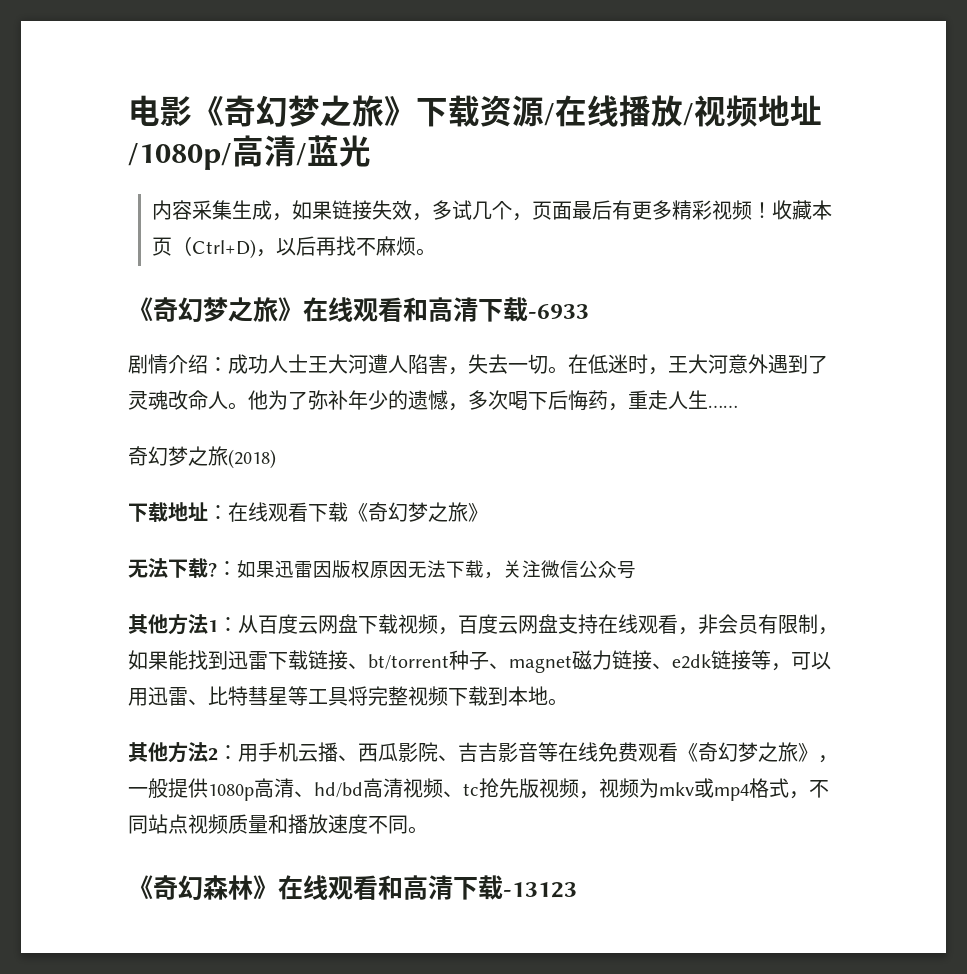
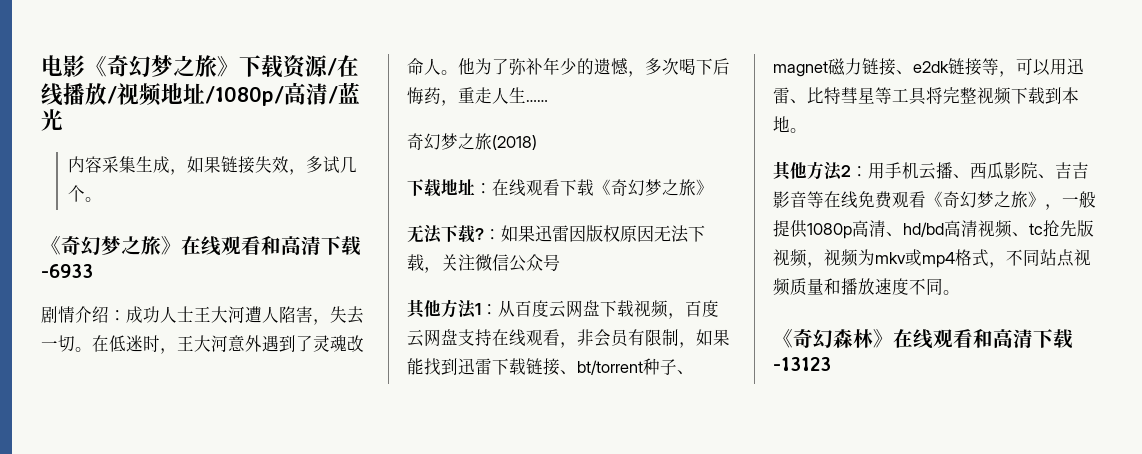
- 内容采集生成，如果链接失效，多试几个，页面最后有更多精彩视频！收藏本页（Ctrl+D)，以后再找不麻烦。
+ 内容采集生成，如果链接失效，多试几个。

